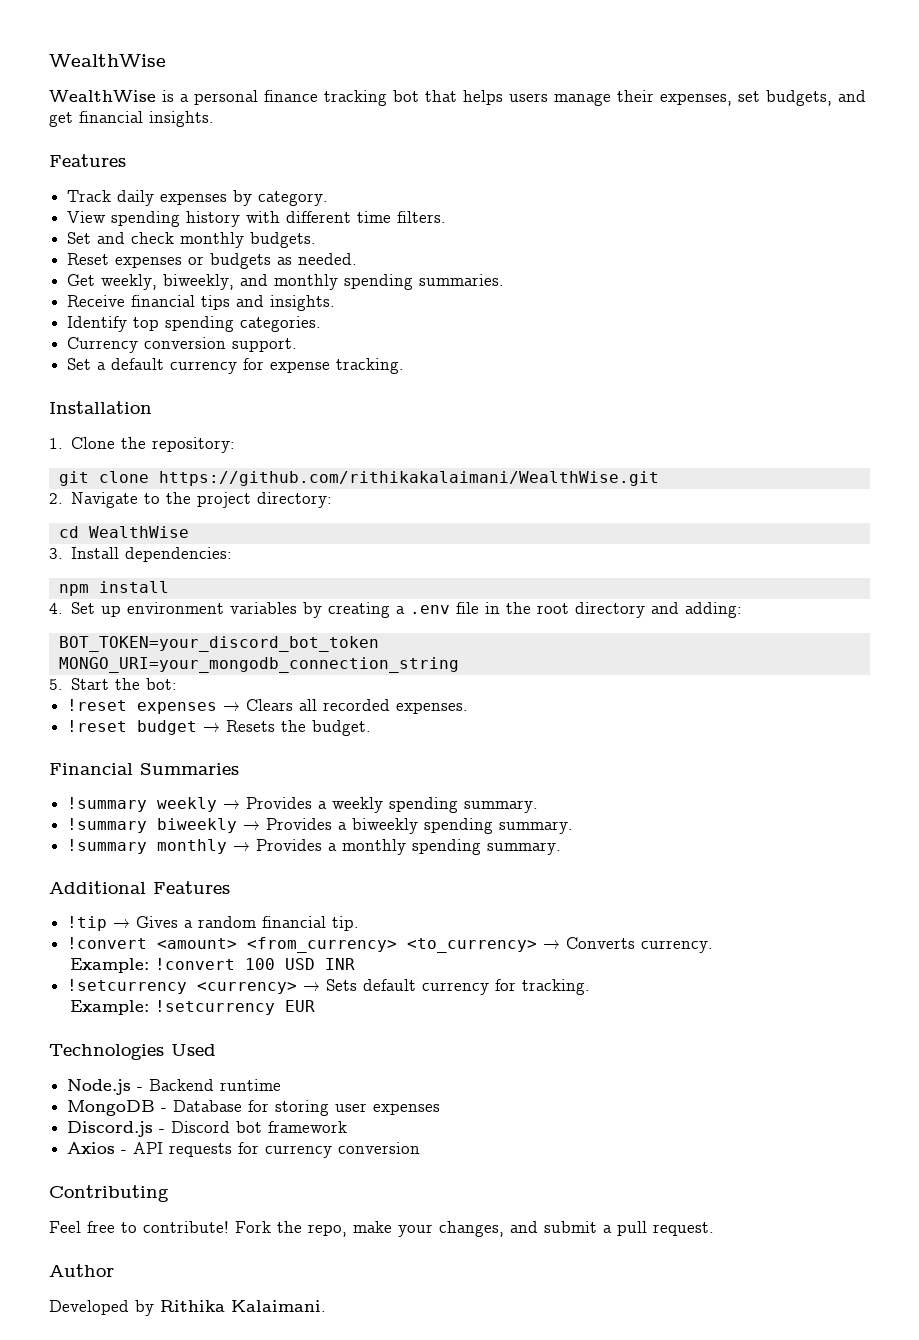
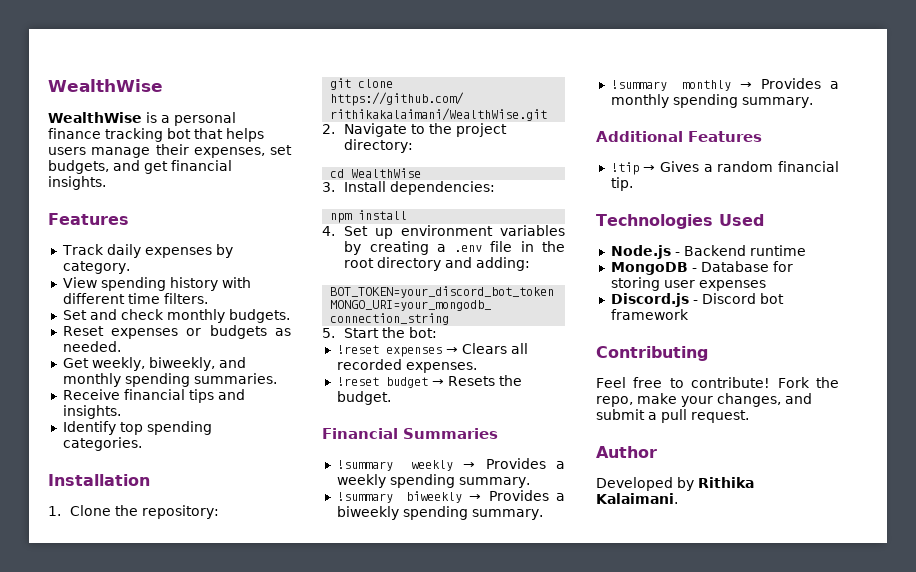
- Currency conversion support.
- Set a default currency for expense tracking.
- !convert <amount> <from_currency> <to_currency> → Converts currency.
- Example: !convert 100 USD INR
- !setcurrency <currency> → Sets default currency for tracking.
- Example: !setcurrency EUR
- Axios - API requests for currency conversion

